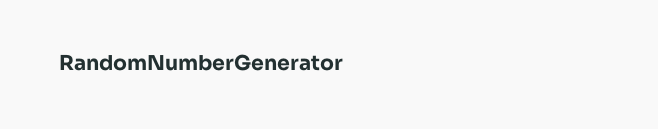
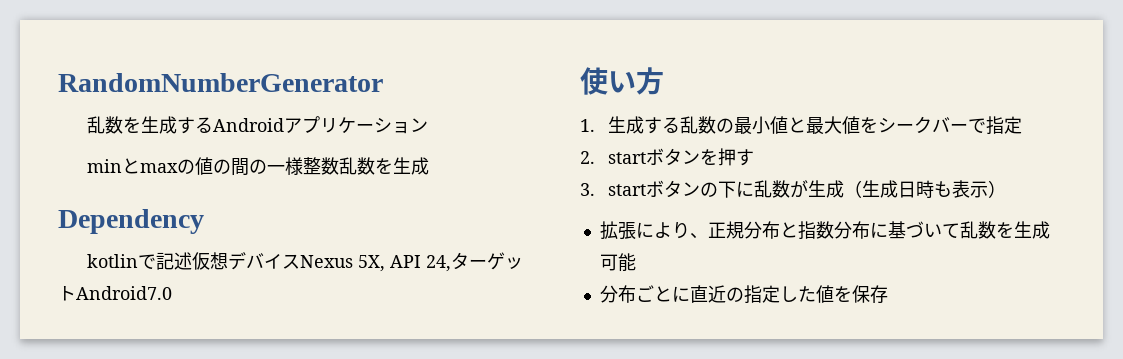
+ 乱数を生成するAndroidアプリケーション
+ minとmaxの値の間の一様整数乱数を生成
+ Dependency
+ kotlinで記述仮想デバイスNexus 5X, API 24,ターゲットAndroid7.0
+ 使い方
+ 1.生成する乱数の最小値と最大値をシークバーで指定
+ 2. startボタンを押す
+ 3. startボタンの下に乱数が生成（生成日時も表示）
+ 拡張により、正規分布と指数分布に基づいて乱数を生成可能
+ 分布ごとに直近の指定した値を保存

